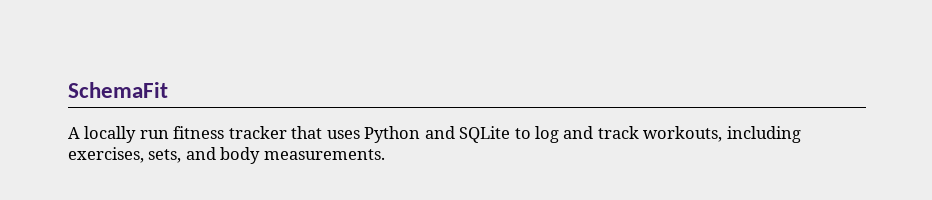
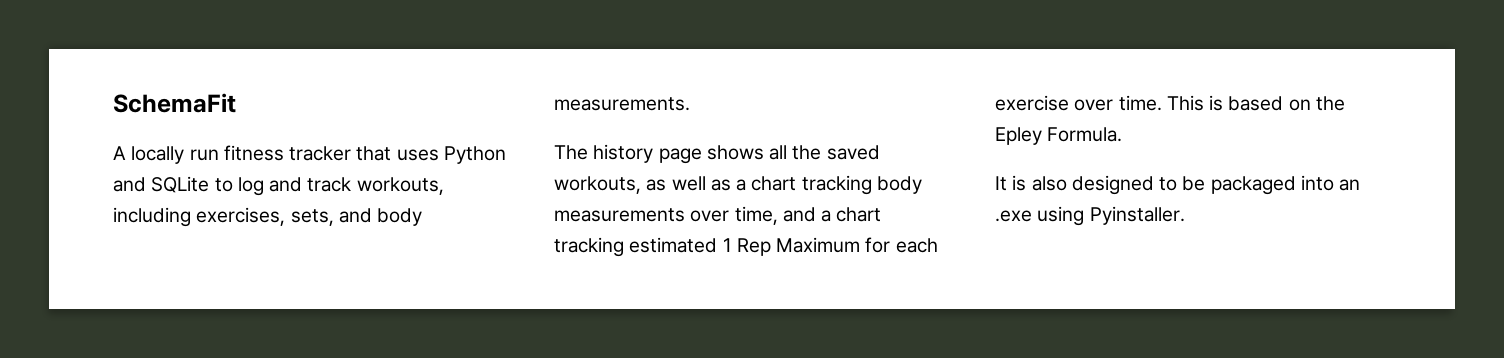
+ The history page shows all the saved workouts, as well as a chart tracking body measurements over time, and a chart tracking estimated 1 Rep Maximum for each exercise over time. This is based on the Epley Formula.
+ It is also designed to be packaged into an .exe using Pyinstaller.

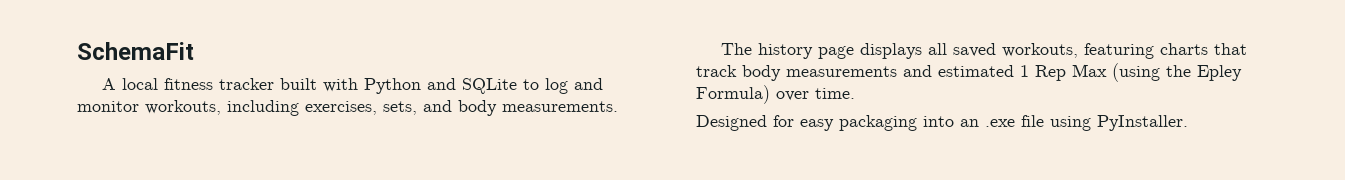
- A locally run fitness tracker that uses Python and SQLite to log and track workouts, including exercises, sets, and body measurements.
+ A local fitness tracker built with Python and SQLite to log and monitor workouts, including exercises, sets, and body measurements.
- The history page shows all the saved workouts, as well as a chart tracking body measurements over time, and a chart tracking estimated 1 Rep Maximum for each exercise over time. This is based on the Epley Formula.
- It is also designed to be packaged into an .exe using Pyinstaller.
+ The history page displays all saved workouts, featuring charts that track body measurements and estimated 1 Rep Max (using the Epley Formula) over time.
+ Designed for easy packaging into an .exe file using PyInstaller.

